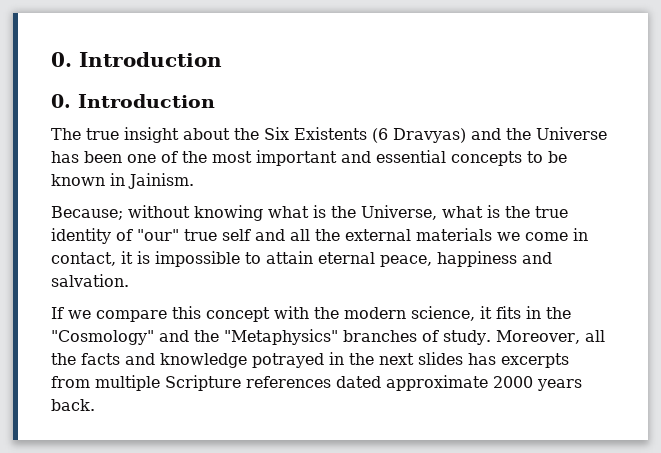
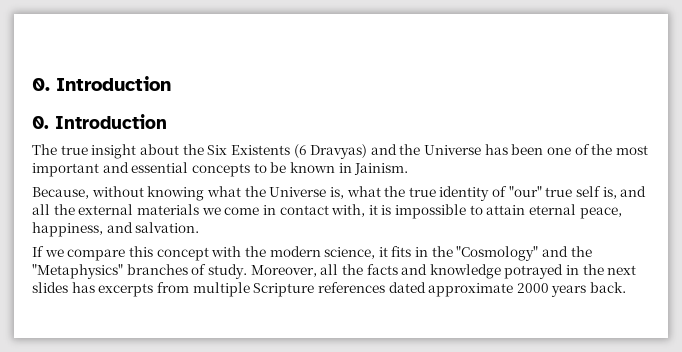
- Because; without knowing what is the Universe, what is the true identity of "our" true self and all the external materials we come in contact, it is impossible to attain eternal peace, happiness and salvation.
+ Because, without knowing what the Universe is, what the true identity of "our" true self is, and all the external materials we come in contact with, it is impossible to attain eternal peace, happiness, and salvation.

